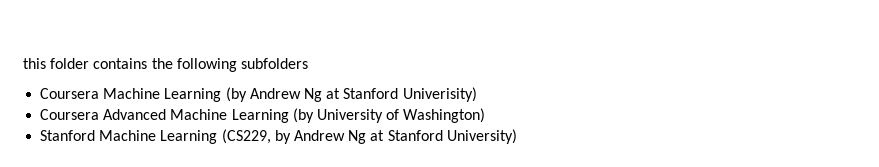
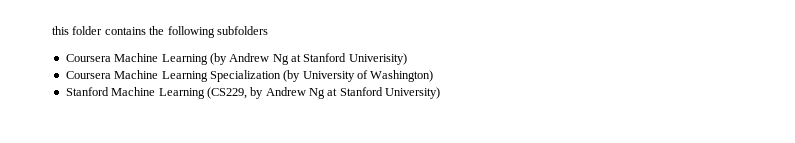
- Coursera Advanced Machine Learning (by University of Washington)
+ Coursera Machine Learning Specialization (by University of Washington)

